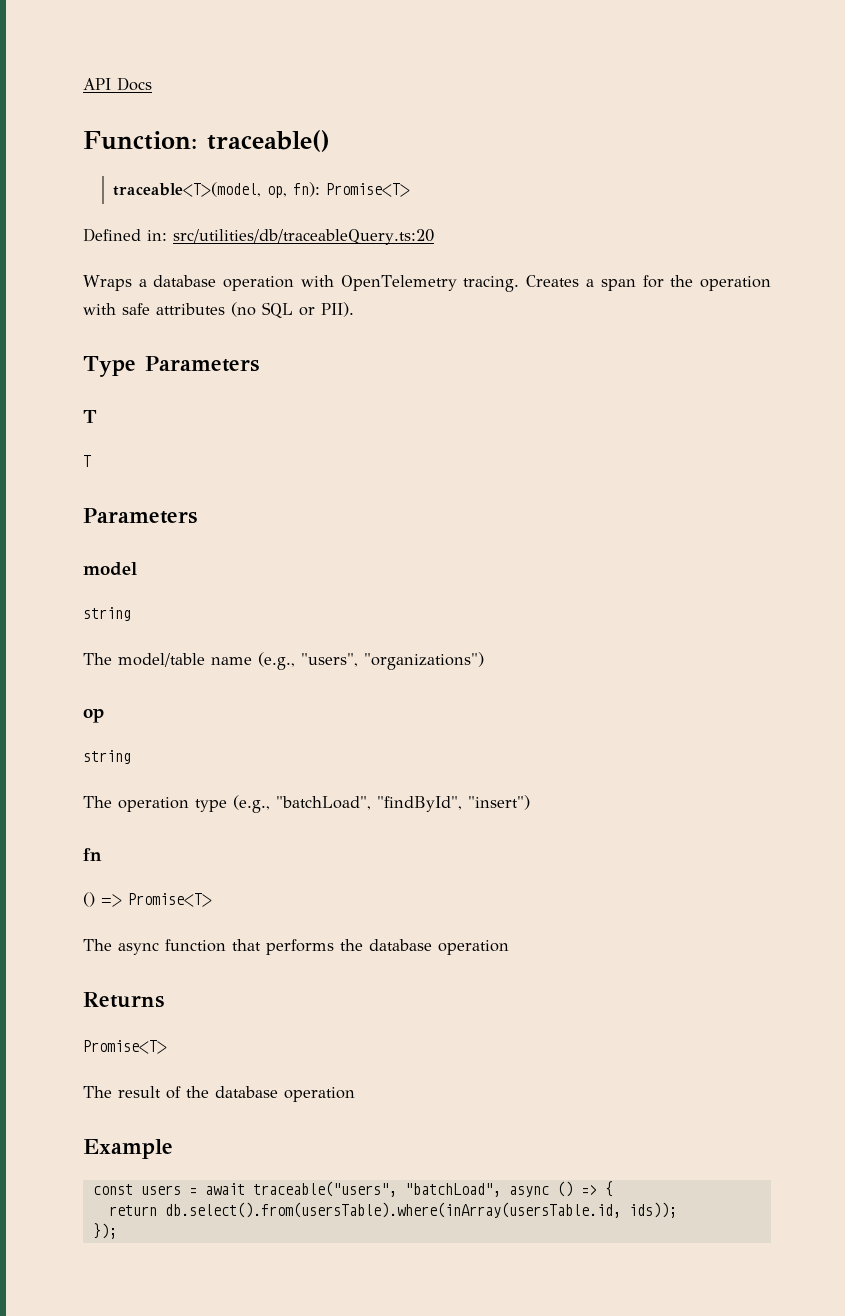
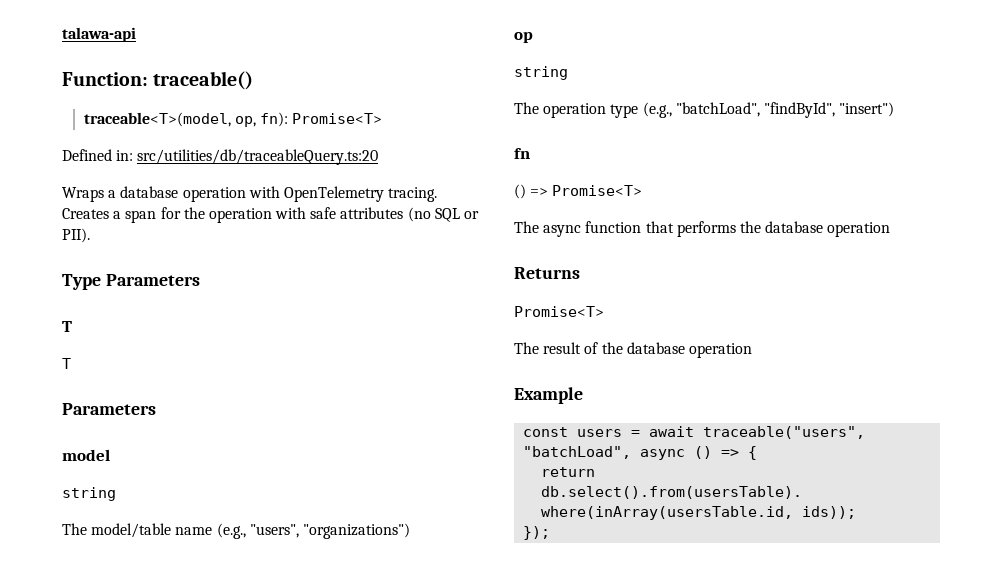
- API Docs
+ talawa-api

